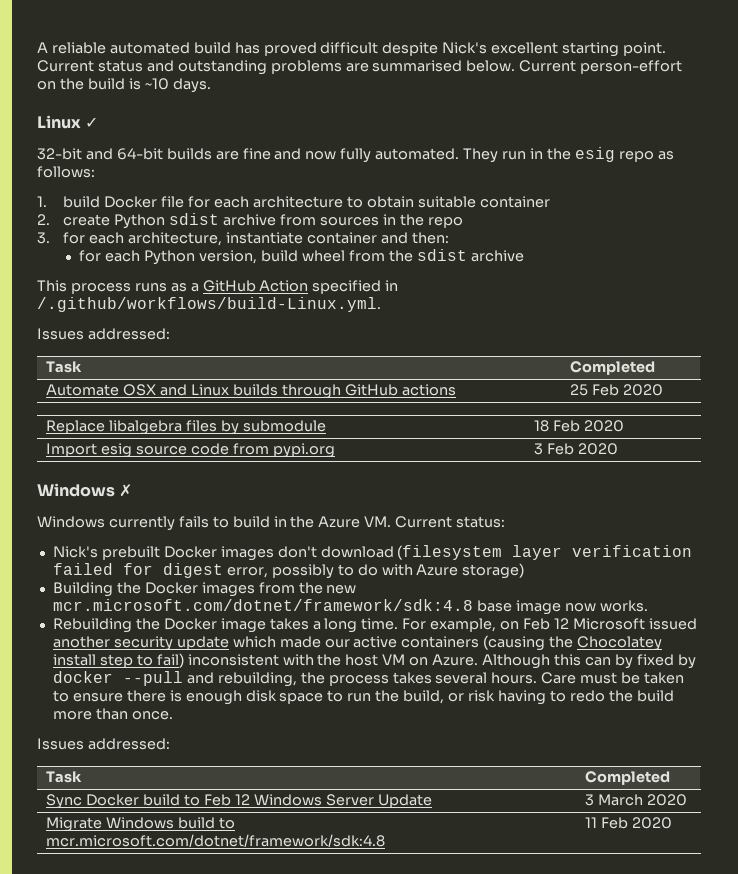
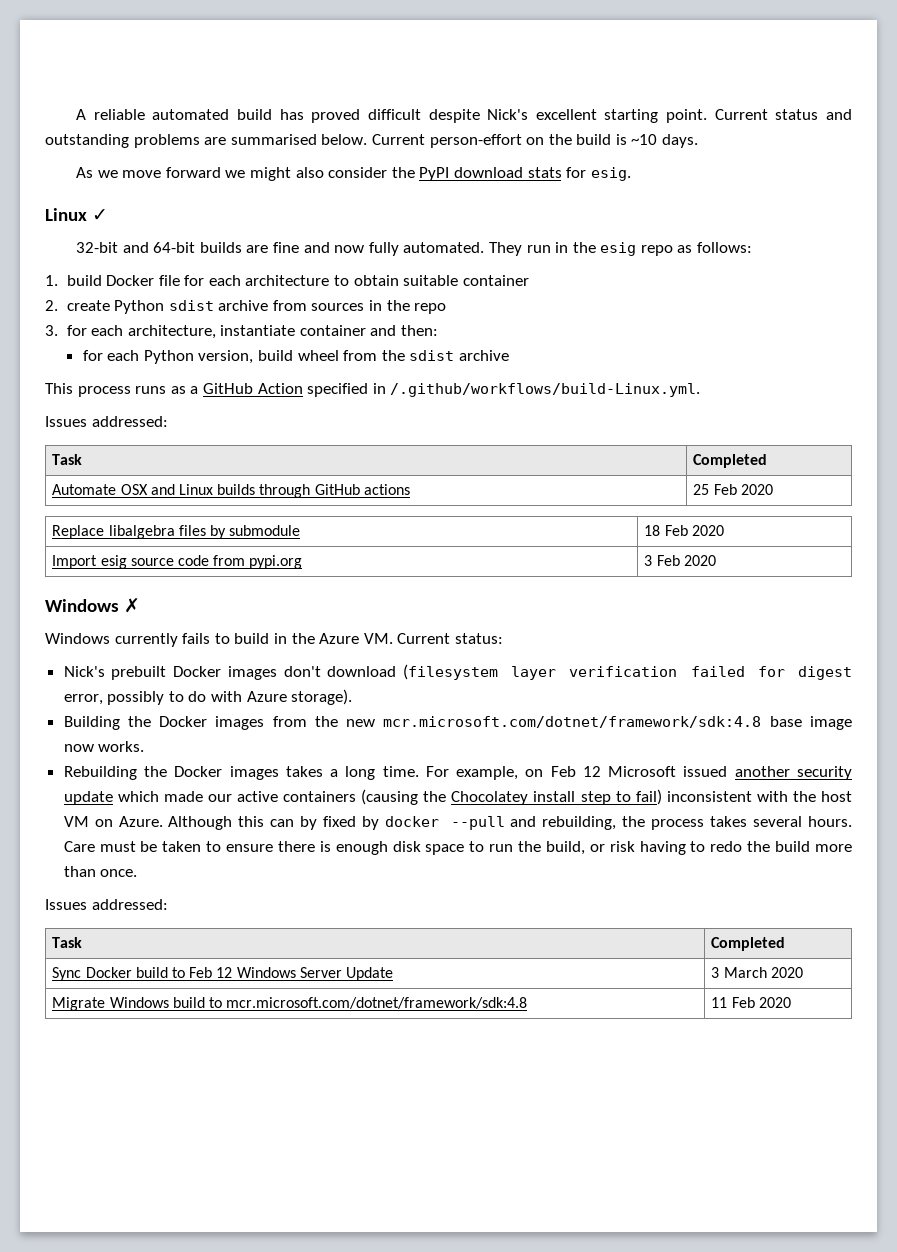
+ As we move forward we might also consider the PyPI download stats for esig.
- Nick's prebuilt Docker images don't download (filesystem layer verification failed for digest error, possibly to do with Azure storage)
+ Nick's prebuilt Docker images don't download (filesystem layer verification failed for digest error, possibly to do with Azure storage).
- Rebuilding the Docker image takes a long time.
+ Rebuilding the Docker images takes a long time.

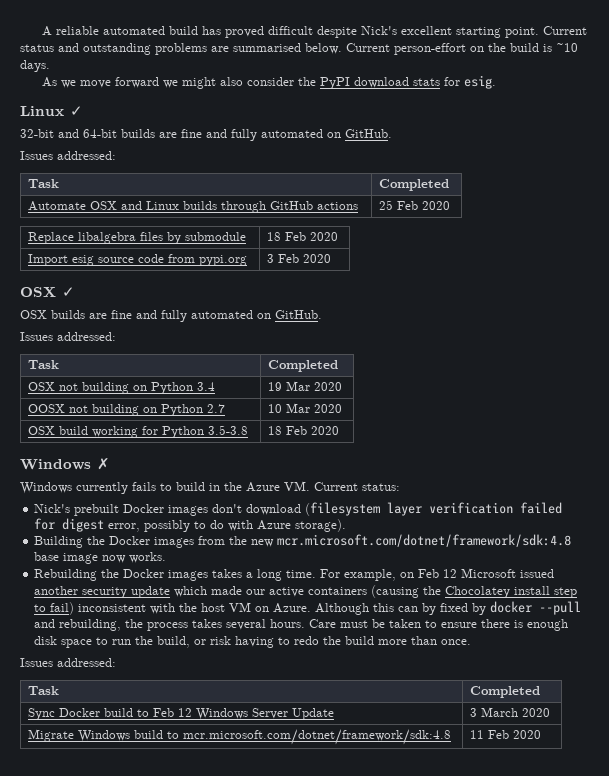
- 32-bit and 64-bit builds are fine and now fully automated. They run in the esig repo as follows:
- 1. build Docker file for each architecture to obtain suitable container
- 2. create Python sdist archive from sources in the repo
- 3. for each architecture, instantiate container and then:
- for each Python version, build wheel from the sdist archive
- This process runs as a GitHub Action specified in /.github/workflows/build-Linux.yml.
+ 32-bit and 64-bit builds are fine and fully automated on GitHub.
+ OSX ✓
+ OSX builds are fine and fully automated on GitHub.
+ Issues addressed:
+ Task | Completed
+ OSX not building on Python 3.4 | 19 Mar 2020
+ OOSX not building on Python 2.7 | 10 Mar 2020
+ OSX build working for Python 3.5-3.8 | 18 Feb 2020

